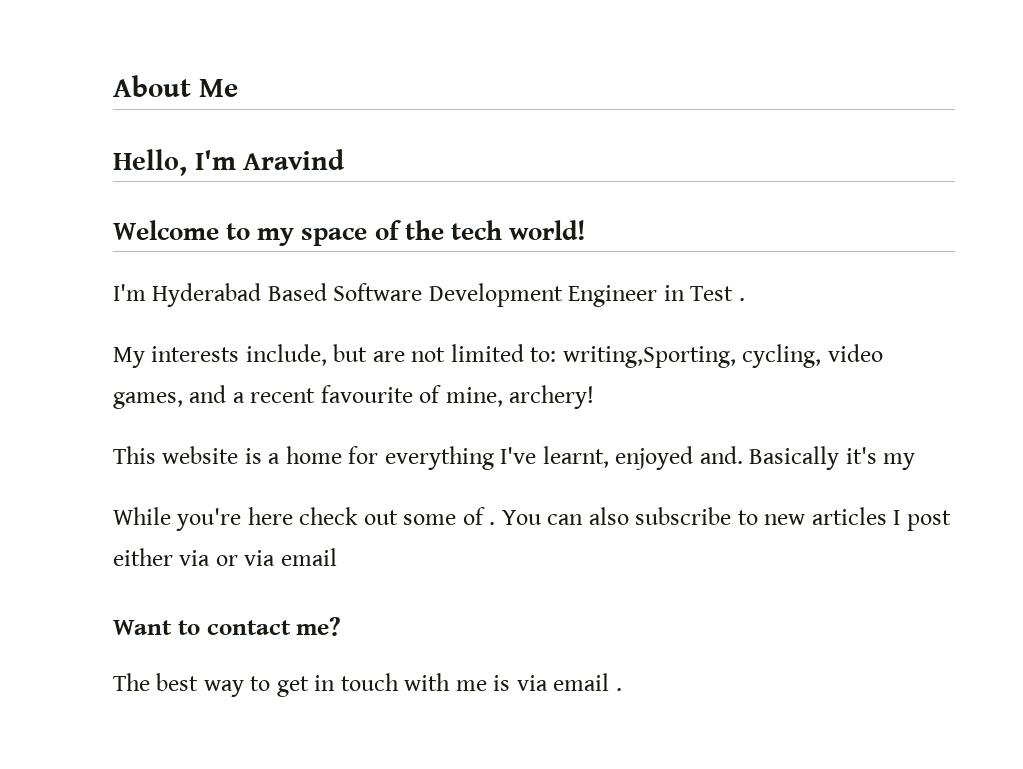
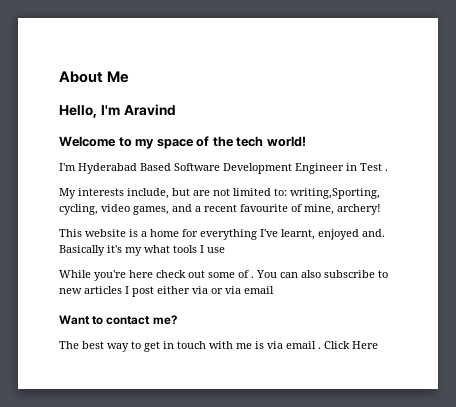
- Basically it's my
+ Basically it's my what tools I use
+ Click Here

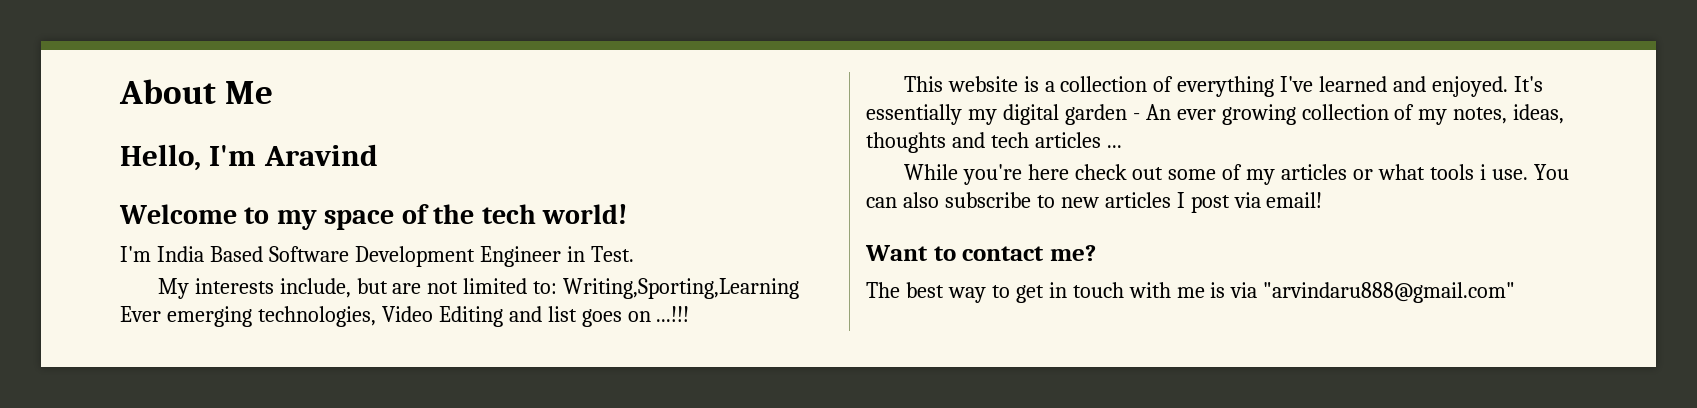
- I'm Hyderabad Based Software Development Engineer in Test .
+ I'm India Based Software Development Engineer in Test.
- My interests include, but are not limited to: writing,Sporting, cycling, video games, and a recent favourite of mine, archery!
- This website is a home for everything I've learnt, enjoyed and. Basically it's my what tools I use
+ My interests include, but are not limited to: Writing,Sporting,Learning Ever emerging technologies, Video Editing and list goes on ...!!!
+ This website is a collection of everything I've learned and enjoyed. It's essentially my digital garden - An ever growing collection of my notes, ideas, thoughts and tech articles ...
- While you're here check out some of .
+ While you're here check out some of my articles or what tools i use.
- You can also subscribe to new articles I post either via or via email
+ You can also subscribe to new articles I post via email!
- The best way to get in touch with me is via email . Click Here
+ The best way to get in touch with me is via "arvindaru888@gmail.com"

